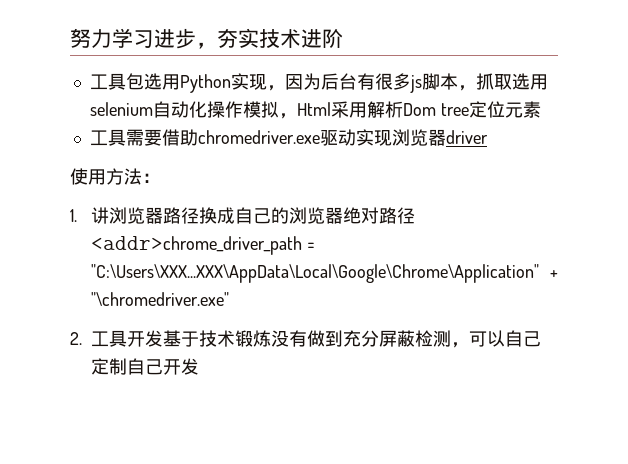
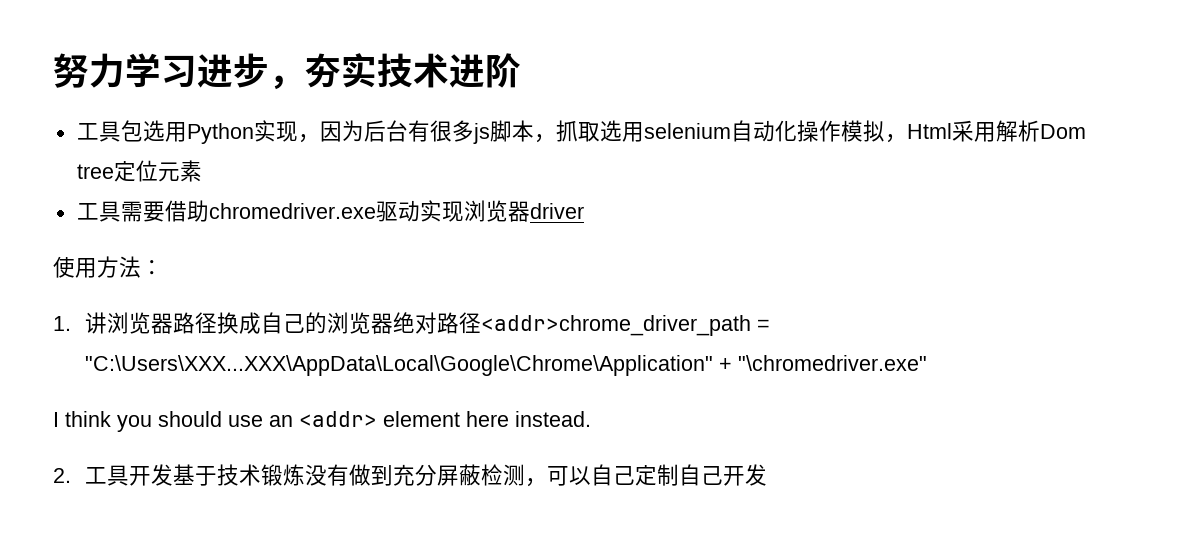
+ I think you should use an <addr> element here instead.

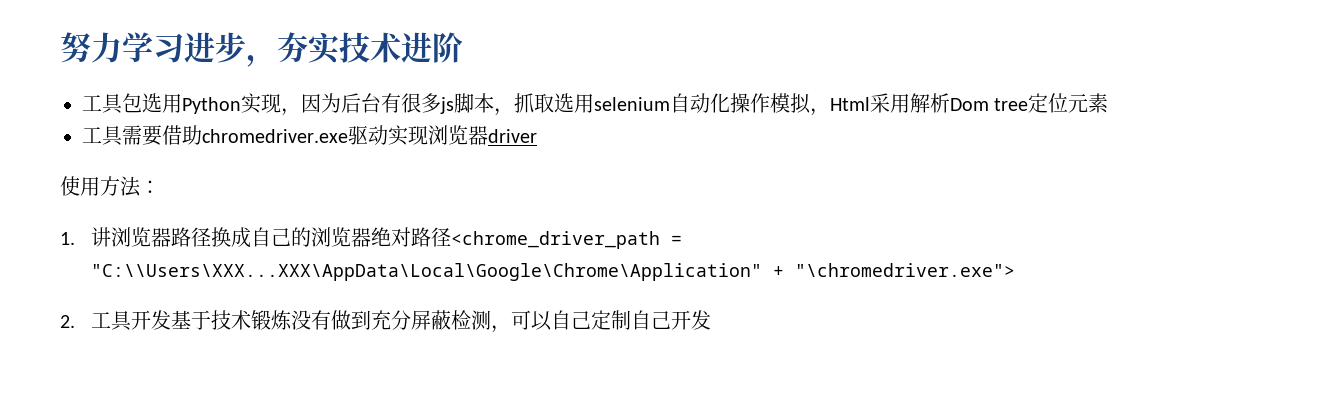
- 1.讲浏览器路径换成自己的浏览器绝对路径<addr>chrome_driver_path = "C:\Users\XXX...XXX\AppData\Local\Google\Chrome\Application" + "\chromedriver.exe"
- I think you should use an <addr> element here instead.
+ 1.讲浏览器路径换成自己的浏览器绝对路径<chrome_driver_path = "C:\\Users\XXX...XXX\AppData\Local\Google\Chrome\Application" + "\chromedriver.exe">

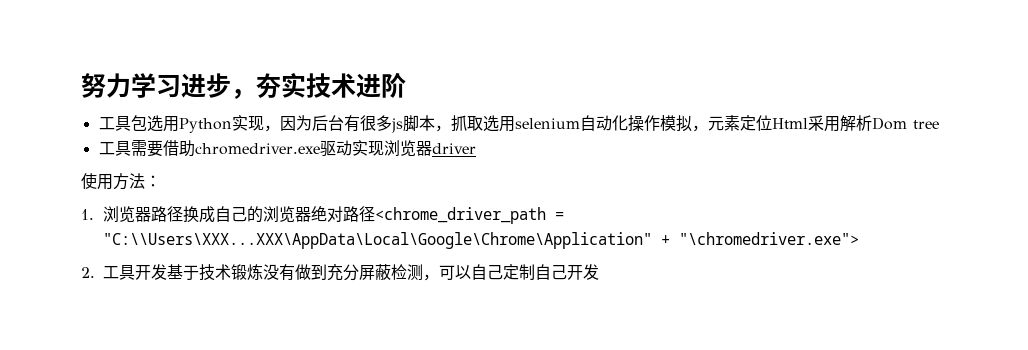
- 工具包选用Python实现，因为后台有很多js脚本，抓取选用selenium自动化操作模拟，Html采用解析Dom tree定位元素
+ 工具包选用Python实现，因为后台有很多js脚本，抓取选用selenium自动化操作模拟，元素定位Html采用解析Dom tree
- 1.讲浏览器路径换成自己的浏览器绝对路径<chrome_driver_path = "C:\\Users\XXX...XXX\AppData\Local\Google\Chrome\Application" + "\chromedriver.exe">
+ 1.浏览器路径换成自己的浏览器绝对路径<chrome_driver_path = "C:\\Users\XXX...XXX\AppData\Local\Google\Chrome\Application" + "\chromedriver.exe">

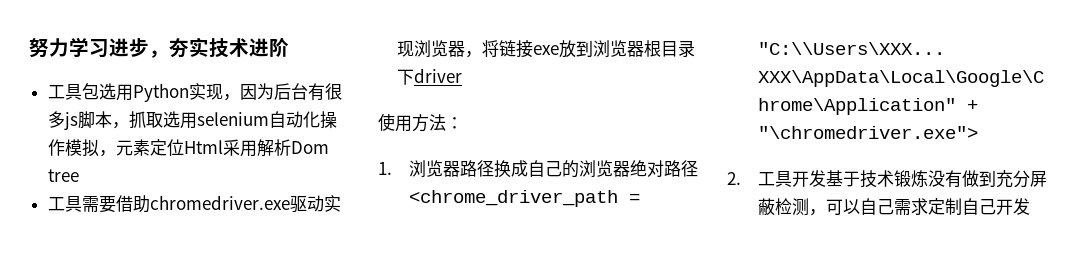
- 工具需要借助chromedriver.exe驱动实现浏览器driver
+ 工具需要借助chromedriver.exe驱动实现浏览器，将链接exe放到浏览器根目录下driver
- 2.工具开发基于技术锻炼没有做到充分屏蔽检测，可以自己定制自己开发
+ 2.工具开发基于技术锻炼没有做到充分屏蔽检测，可以自己需求定制自己开发

